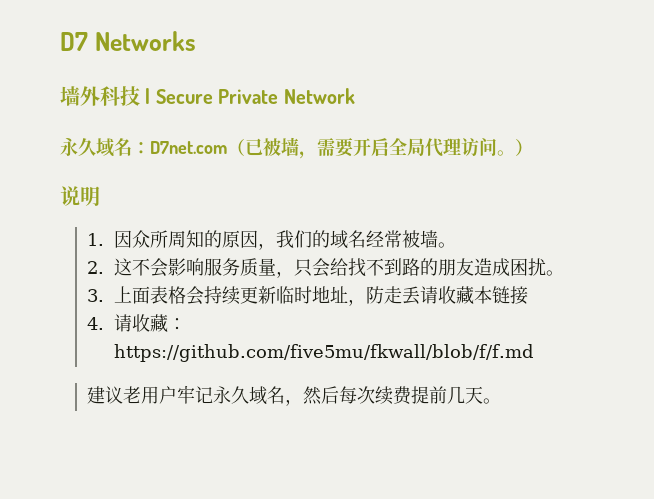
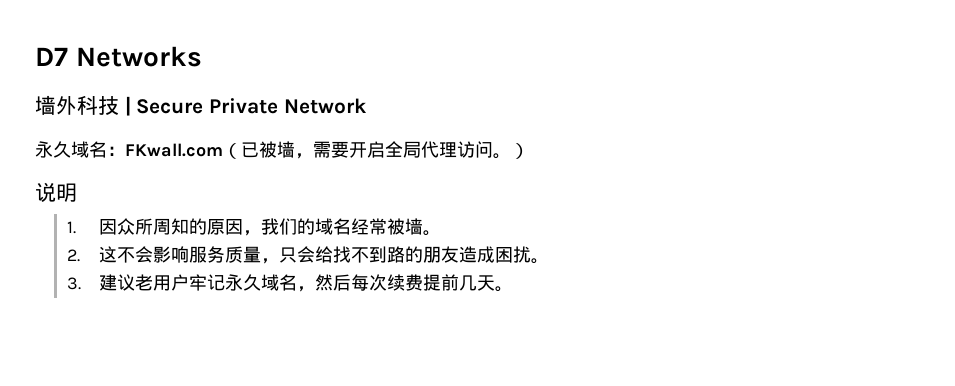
- 永久域名：D7net.com（已被墙，需要开启全局代理访问。）
+ 永久域名：FKwall.com（已被墙，需要开启全局代理访问。）
- 3.上面表格会持续更新临时地址，防走丢请收藏本链接
- 4.请收藏：https://github.com/five5mu/fkwall/blob/f/f.md
- 建议老用户牢记永久域名，然后每次续费提前几天。
+ 3.建议老用户牢记永久域名，然后每次续费提前几天。

